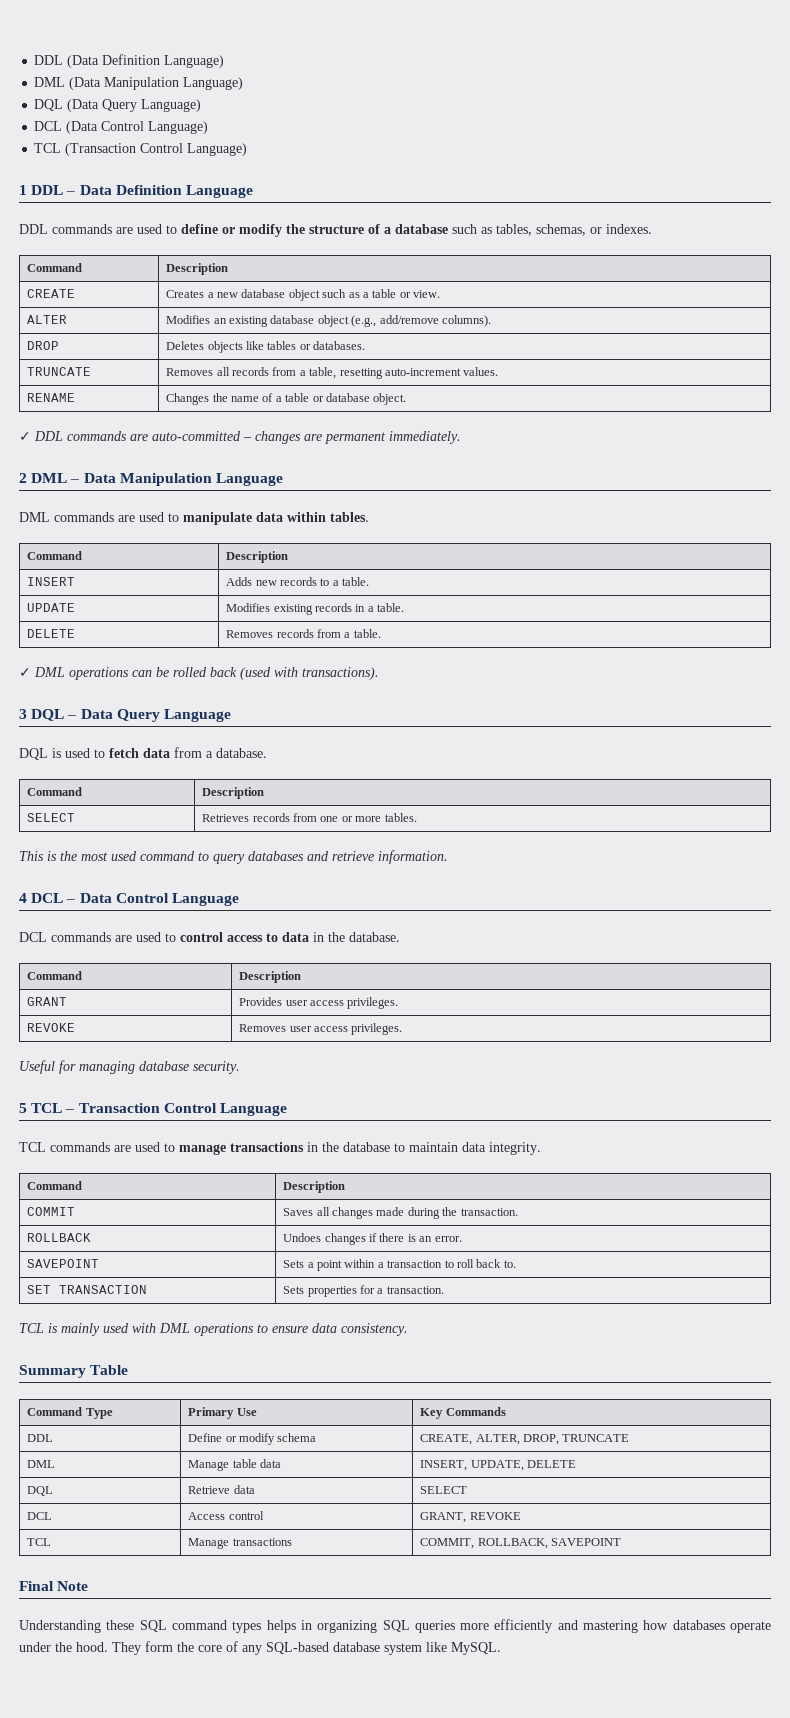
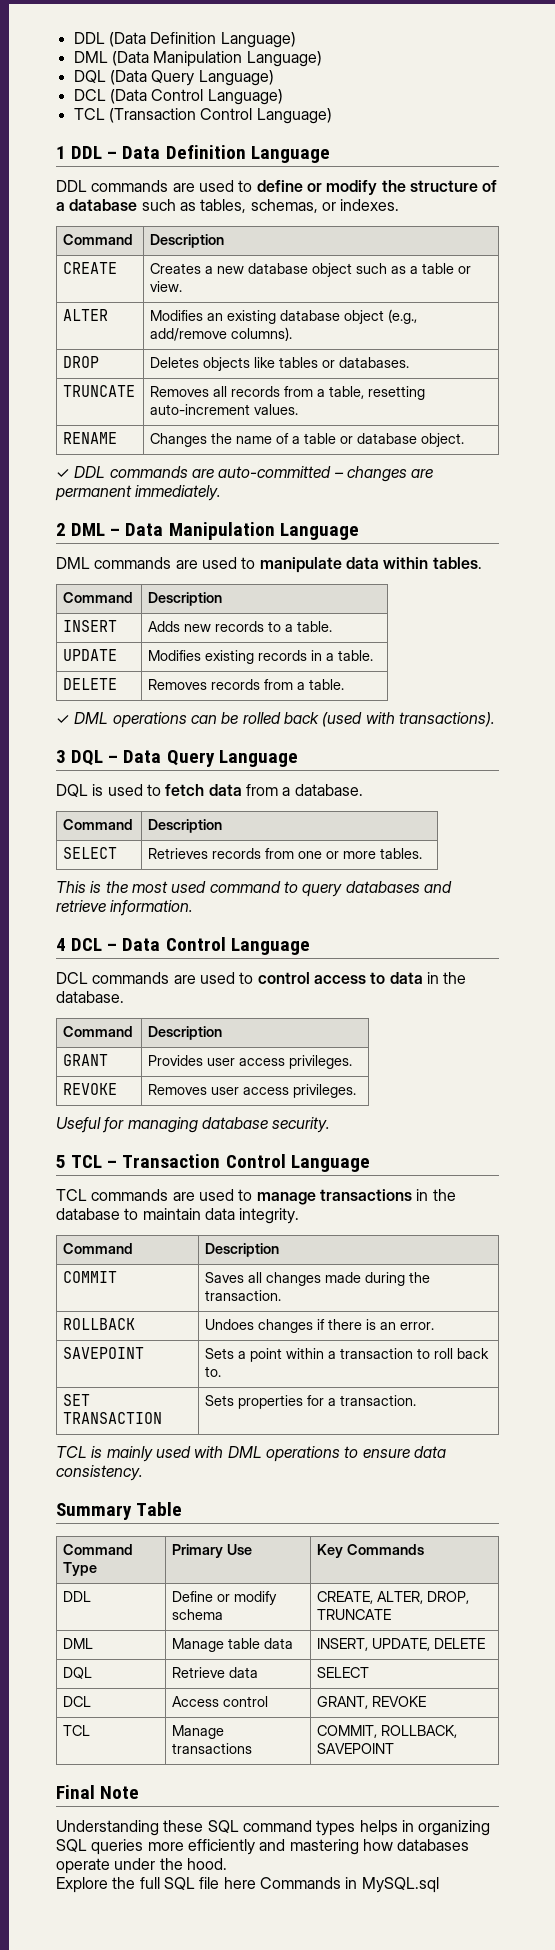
- Understanding these SQL command types helps in organizing SQL queries more efficiently and mastering how databases operate under the hood. They form the core of any SQL-based database system like MySQL.
+ Understanding these SQL command types helps in organizing SQL queries more efficiently and mastering how databases operate under the hood.
+ Explore the full SQL file here Commands in MySQL.sql

